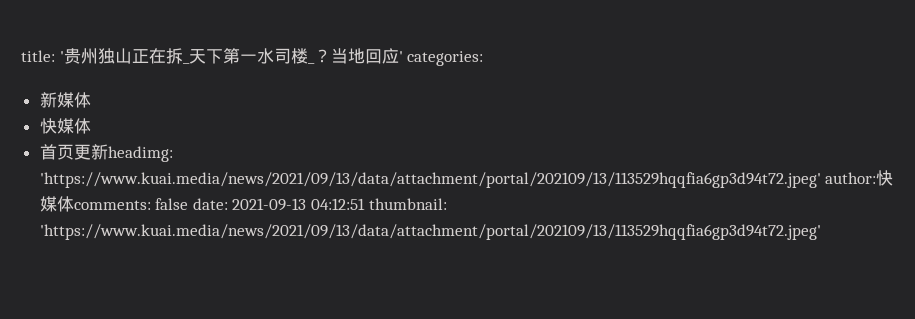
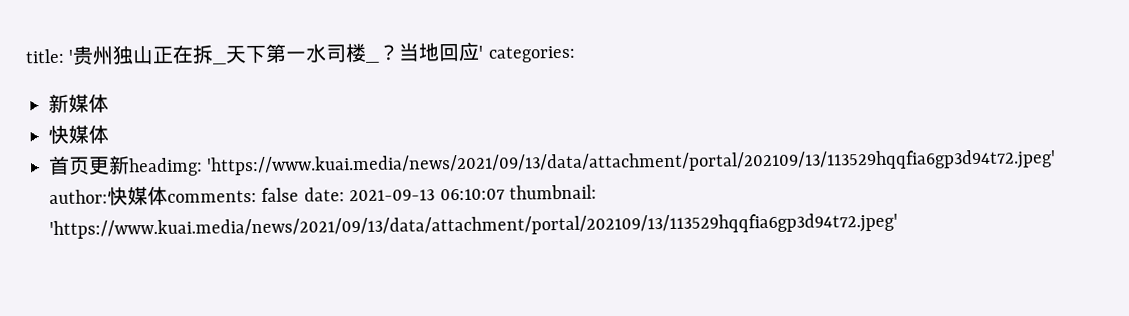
- 首页更新headimg: 'https://www.kuai.media/news/2021/09/13/data/attachment/portal/202109/13/113529hqqfia6gp3d94t72.jpeg' author:快媒体comments: false date: 2021-09-13 04:12:51 thumbnail: 'https://www.kuai.media/news/2021/09/13/data/attachment/portal/202109/13/113529hqqfia6gp3d94t72.jpeg'
+ 首页更新headimg: 'https://www.kuai.media/news/2021/09/13/data/attachment/portal/202109/13/113529hqqfia6gp3d94t72.jpeg' author:快媒体comments: false date: 2021-09-13 06:10:07 thumbnail: 'https://www.kuai.media/news/2021/09/13/data/attachment/portal/202109/13/113529hqqfia6gp3d94t72.jpeg'

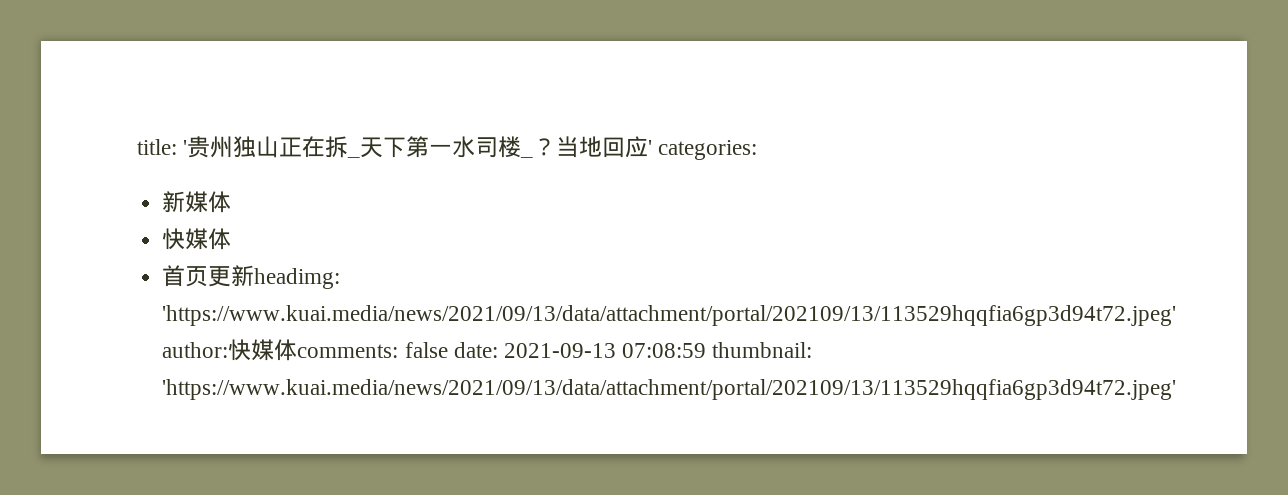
- 首页更新headimg: 'https://www.kuai.media/news/2021/09/13/data/attachment/portal/202109/13/113529hqqfia6gp3d94t72.jpeg' author:快媒体comments: false date: 2021-09-13 06:10:07 thumbnail: 'https://www.kuai.media/news/2021/09/13/data/attachment/portal/202109/13/113529hqqfia6gp3d94t72.jpeg'
+ 首页更新headimg: 'https://www.kuai.media/news/2021/09/13/data/attachment/portal/202109/13/113529hqqfia6gp3d94t72.jpeg' author:快媒体comments: false date: 2021-09-13 07:08:59 thumbnail: 'https://www.kuai.media/news/2021/09/13/data/attachment/portal/202109/13/113529hqqfia6gp3d94t72.jpeg'

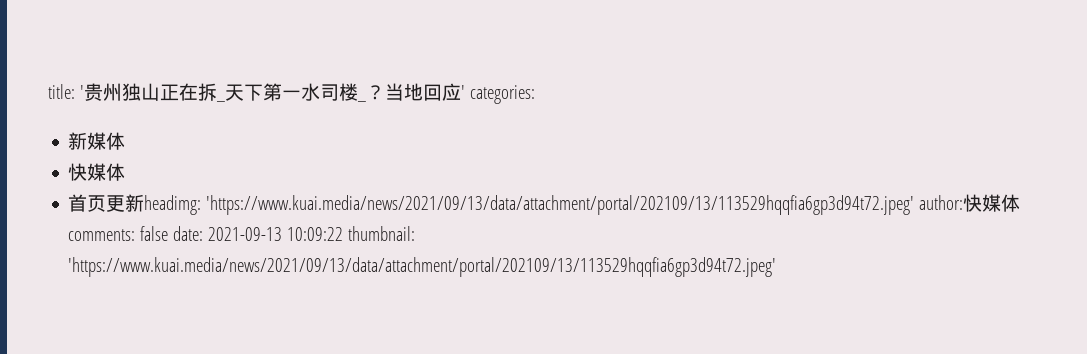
- 首页更新headimg: 'https://www.kuai.media/news/2021/09/13/data/attachment/portal/202109/13/113529hqqfia6gp3d94t72.jpeg' author:快媒体comments: false date: 2021-09-13 07:08:59 thumbnail: 'https://www.kuai.media/news/2021/09/13/data/attachment/portal/202109/13/113529hqqfia6gp3d94t72.jpeg'
+ 首页更新headimg: 'https://www.kuai.media/news/2021/09/13/data/attachment/portal/202109/13/113529hqqfia6gp3d94t72.jpeg' author:快媒体comments: false date: 2021-09-13 10:09:22 thumbnail: 'https://www.kuai.media/news/2021/09/13/data/attachment/portal/202109/13/113529hqqfia6gp3d94t72.jpeg'

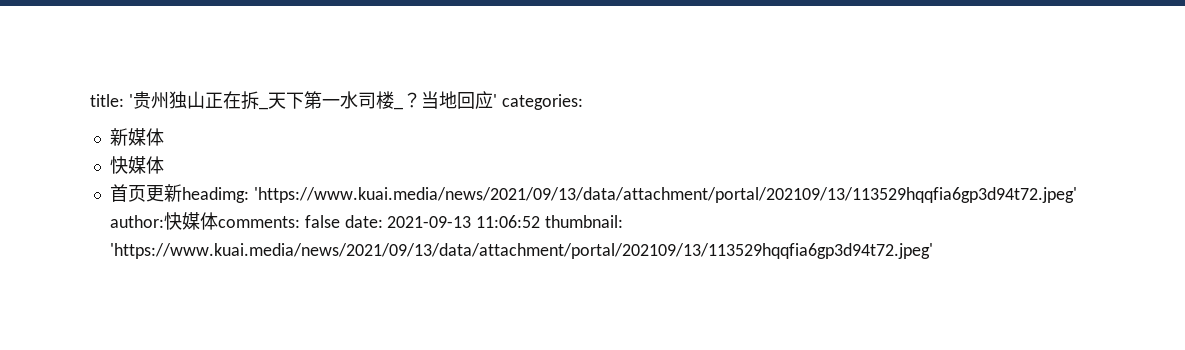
- 首页更新headimg: 'https://www.kuai.media/news/2021/09/13/data/attachment/portal/202109/13/113529hqqfia6gp3d94t72.jpeg' author:快媒体comments: false date: 2021-09-13 10:09:22 thumbnail: 'https://www.kuai.media/news/2021/09/13/data/attachment/portal/202109/13/113529hqqfia6gp3d94t72.jpeg'
+ 首页更新headimg: 'https://www.kuai.media/news/2021/09/13/data/attachment/portal/202109/13/113529hqqfia6gp3d94t72.jpeg' author:快媒体comments: false date: 2021-09-13 11:06:52 thumbnail: 'https://www.kuai.media/news/2021/09/13/data/attachment/portal/202109/13/113529hqqfia6gp3d94t72.jpeg'

